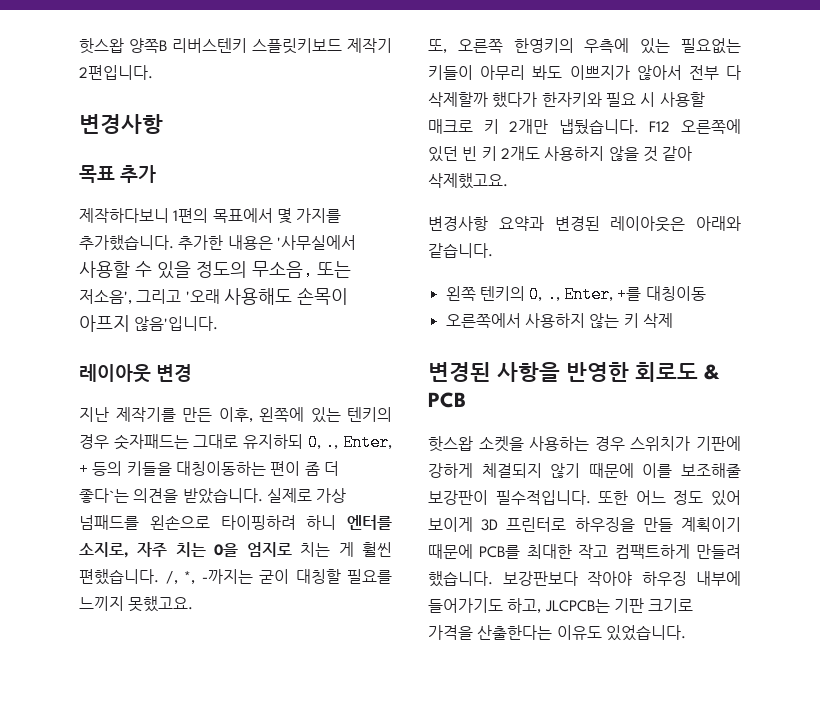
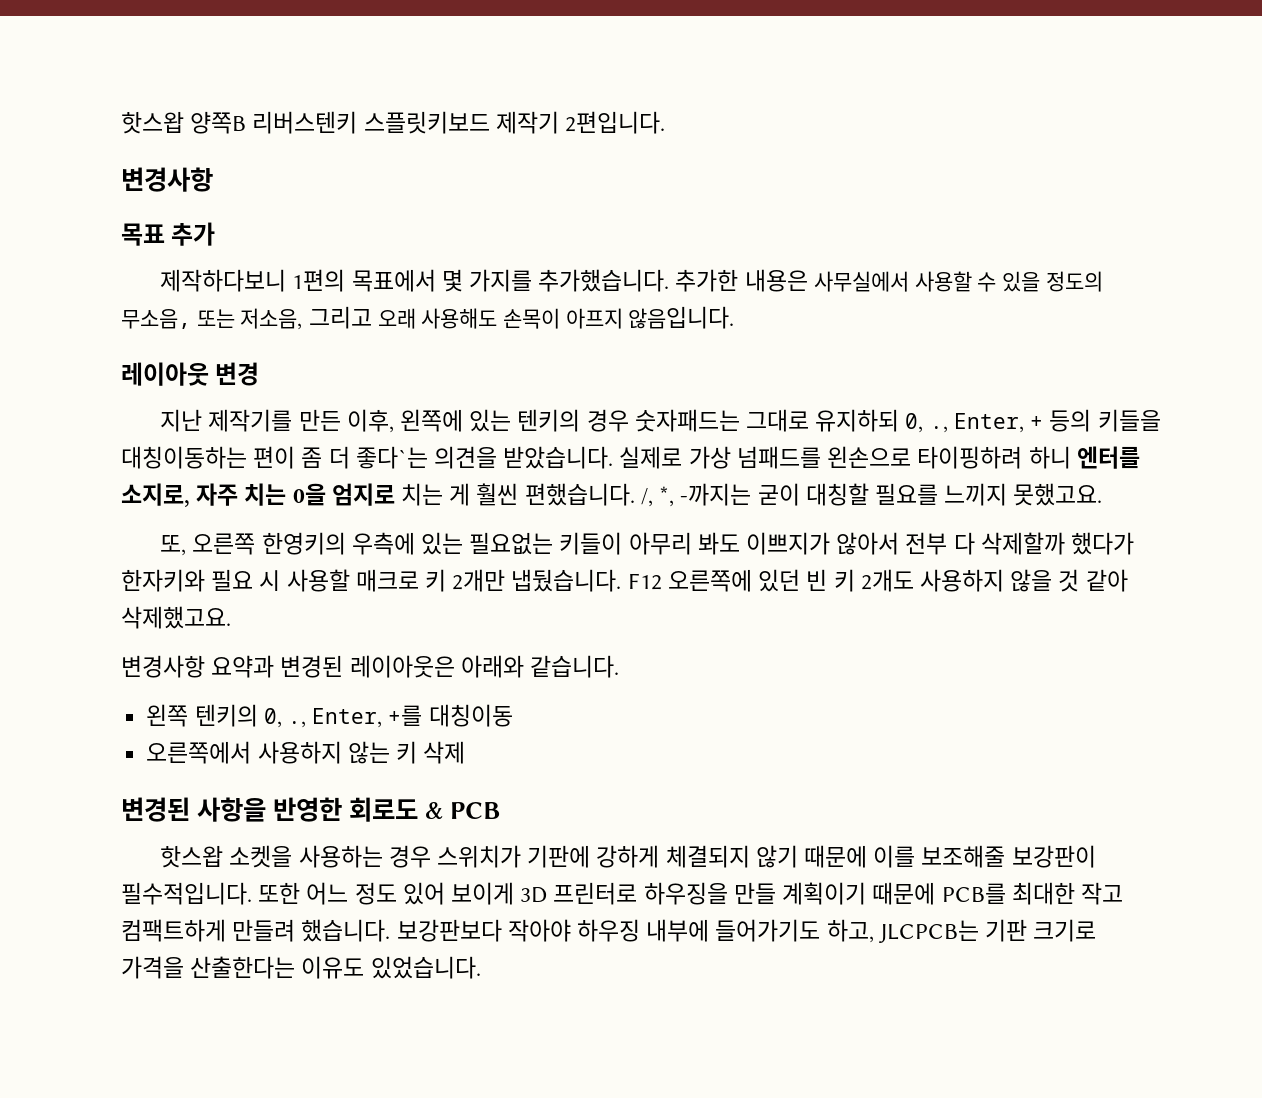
- 추가한 내용은 '사무실에서 사용할 수 있을 정도의 무소음, 또는 저소음', 그리고 '오래 사용해도 손목이 아프지 않음'입니다.
+ 추가한 내용은 사무실에서 사용할 수 있을 정도의 무소음, 또는 저소음, 그리고 오래 사용해도 손목이 아프지 않음입니다.

